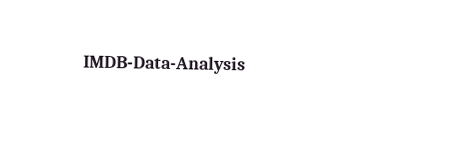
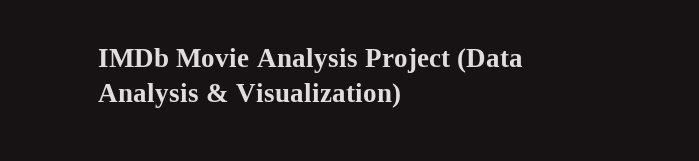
- IMDB-Data-Analysis
+ IMDb Movie Analysis Project (Data Analysis & Visualization)

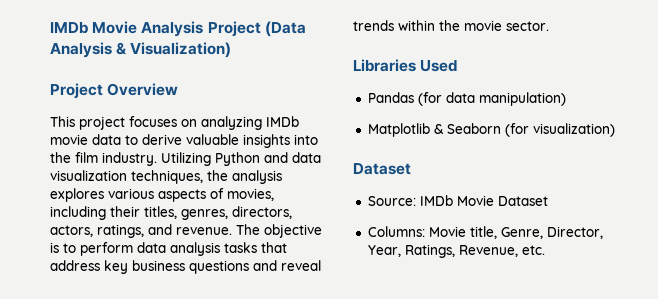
+ Project Overview
+ This project focuses on analyzing IMDb movie data to derive valuable insights into the film industry. Utilizing Python and data visualization techniques, the analysis explores various aspects of movies, including their titles, genres, directors, actors, ratings, and revenue. The objective is to perform data analysis tasks that address key business questions and reveal trends within the movie sector.
+ Libraries Used
+ Pandas (for data manipulation)
+ Matplotlib & Seaborn (for visualization)
+ Dataset
+ Source: IMDb Movie Dataset
+ Columns: Movie title, Genre, Director, Year, Ratings, Revenue, etc.

